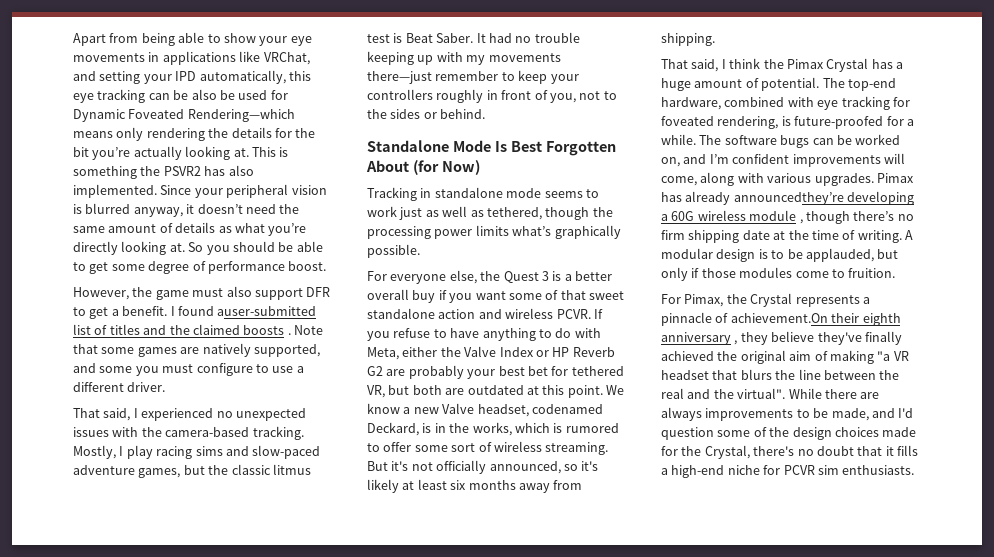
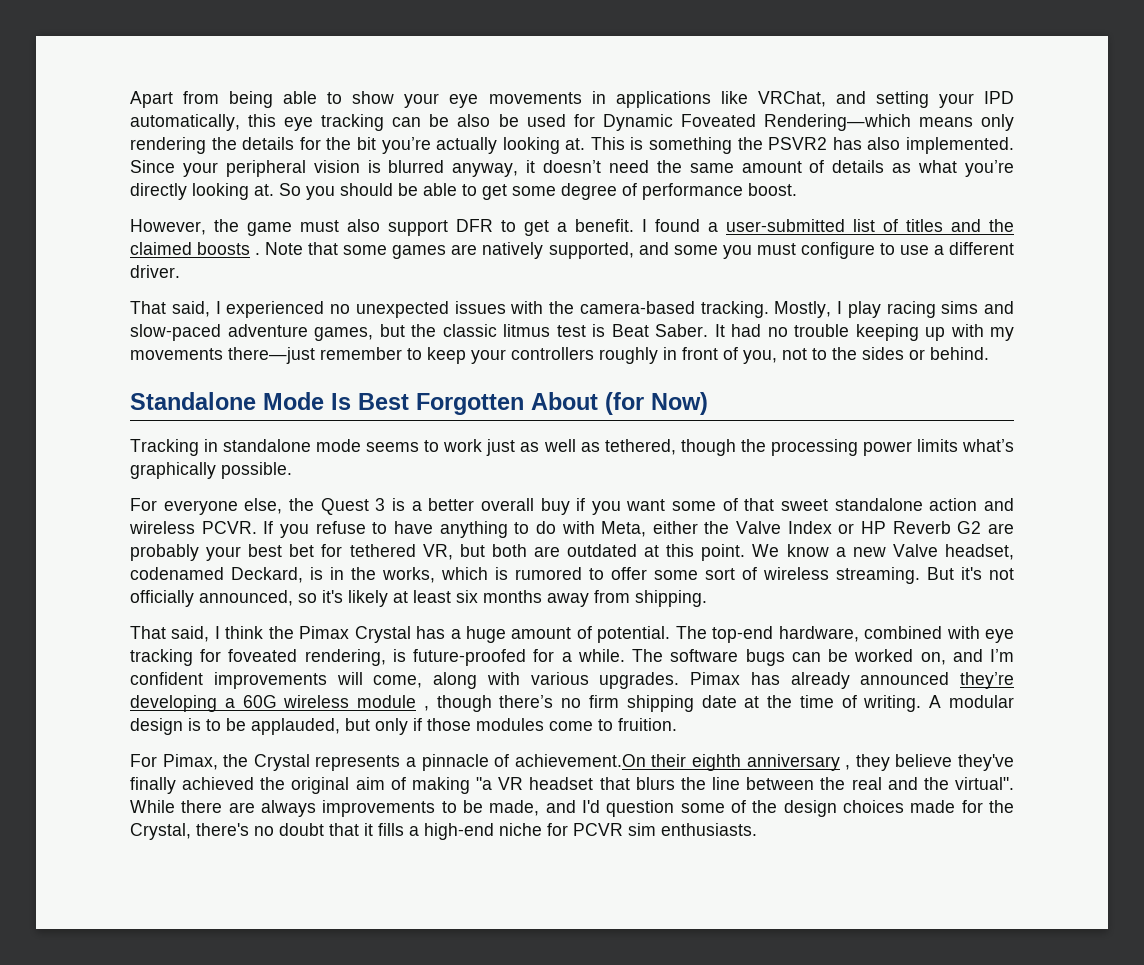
- I found auser-submitted list of titles and the claimed boosts .
+ I found a user-submitted list of titles and the claimed boosts .
- Pimax has already announcedthey’re developing a 60G wireless module , though there’s no firm shipping date at the time of writing.
+ Pimax has already announced they’re developing a 60G wireless module , though there’s no firm shipping date at the time of writing.

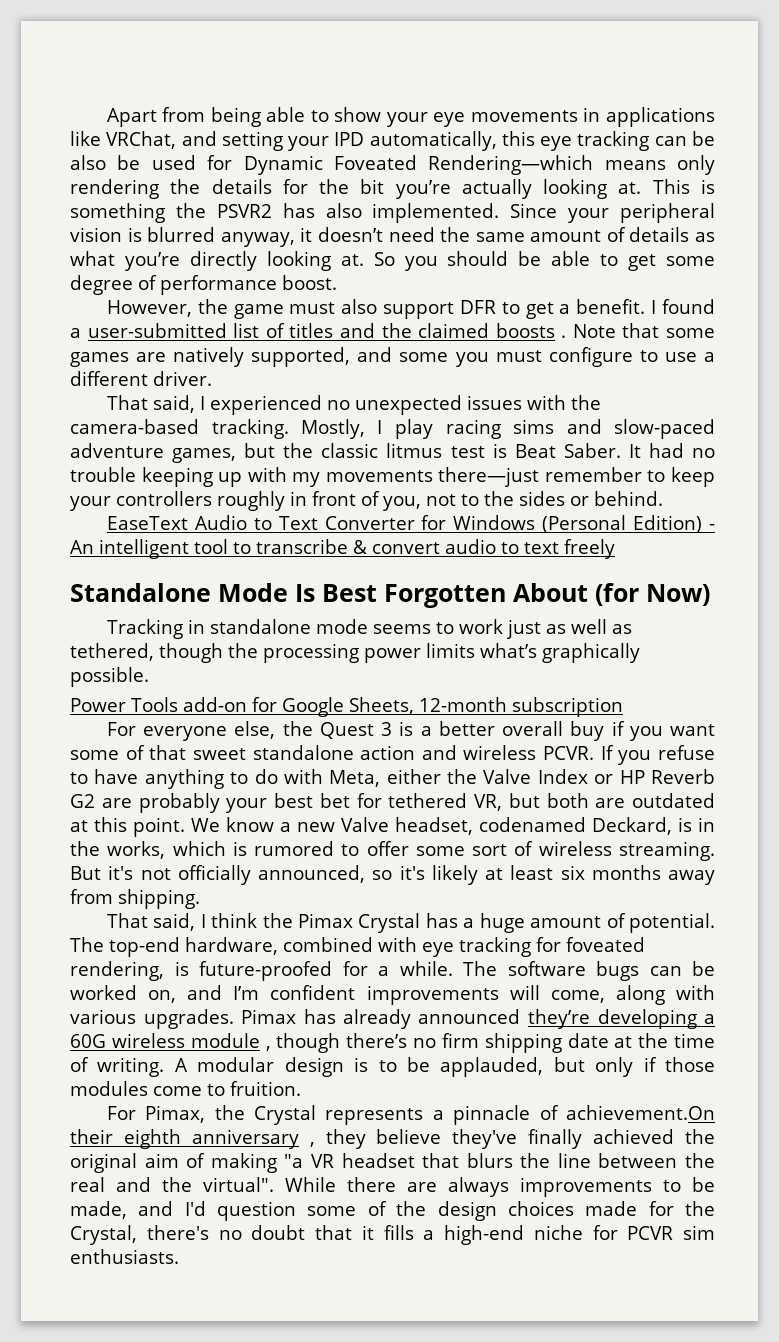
+ EaseText Audio to Text Converter for Windows (Personal Edition) - An intelligent tool to transcribe & convert audio to text freely
+ Power Tools add-on for Google Sheets, 12-month subscription

